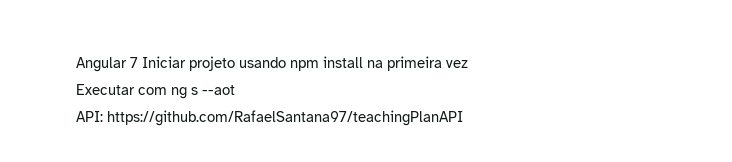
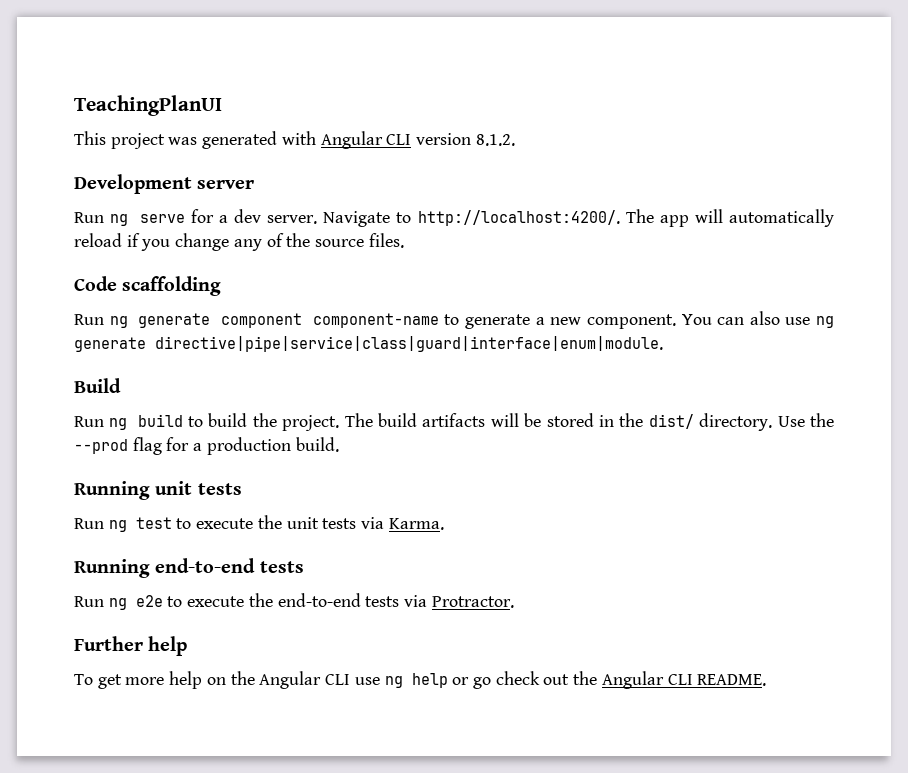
- Angular 7 Iniciar projeto usando npm install na primeira vez
- Executar com ng s --aot
- API: https://github.com/RafaelSantana97/teachingPlanAPI
+ TeachingPlanUI
+ This project was generated with Angular CLI version 8.1.2.
+ Development server
+ Run ng serve for a dev server. Navigate to http://localhost:4200/. The app will automatically reload if you change any of the source files.
+ Code scaffolding
+ Run ng generate component component-name to generate a new component. You can also use ng generate directive|pipe|service|class|guard|interface|enum|module.
+ Build
+ Run ng build to build the project. The build artifacts will be stored in the dist/ directory. Use the --prod flag for a production build.
+ Running unit tests
+ Run ng test to execute the unit tests via Karma.
+ Running end-to-end tests
+ Run ng e2e to execute the end-to-end tests via Protractor.
+ Further help
+ To get more help on the Angular CLI use ng help or go check out the Angular CLI README.

